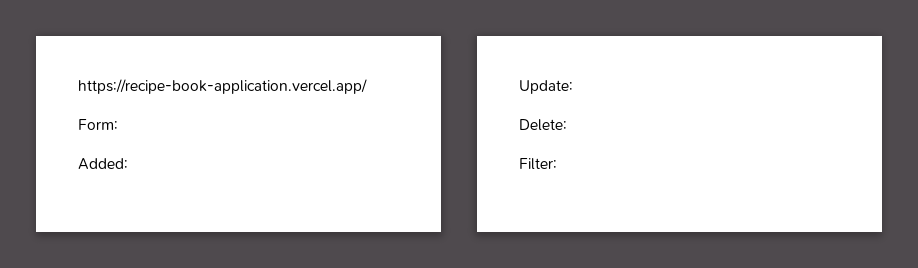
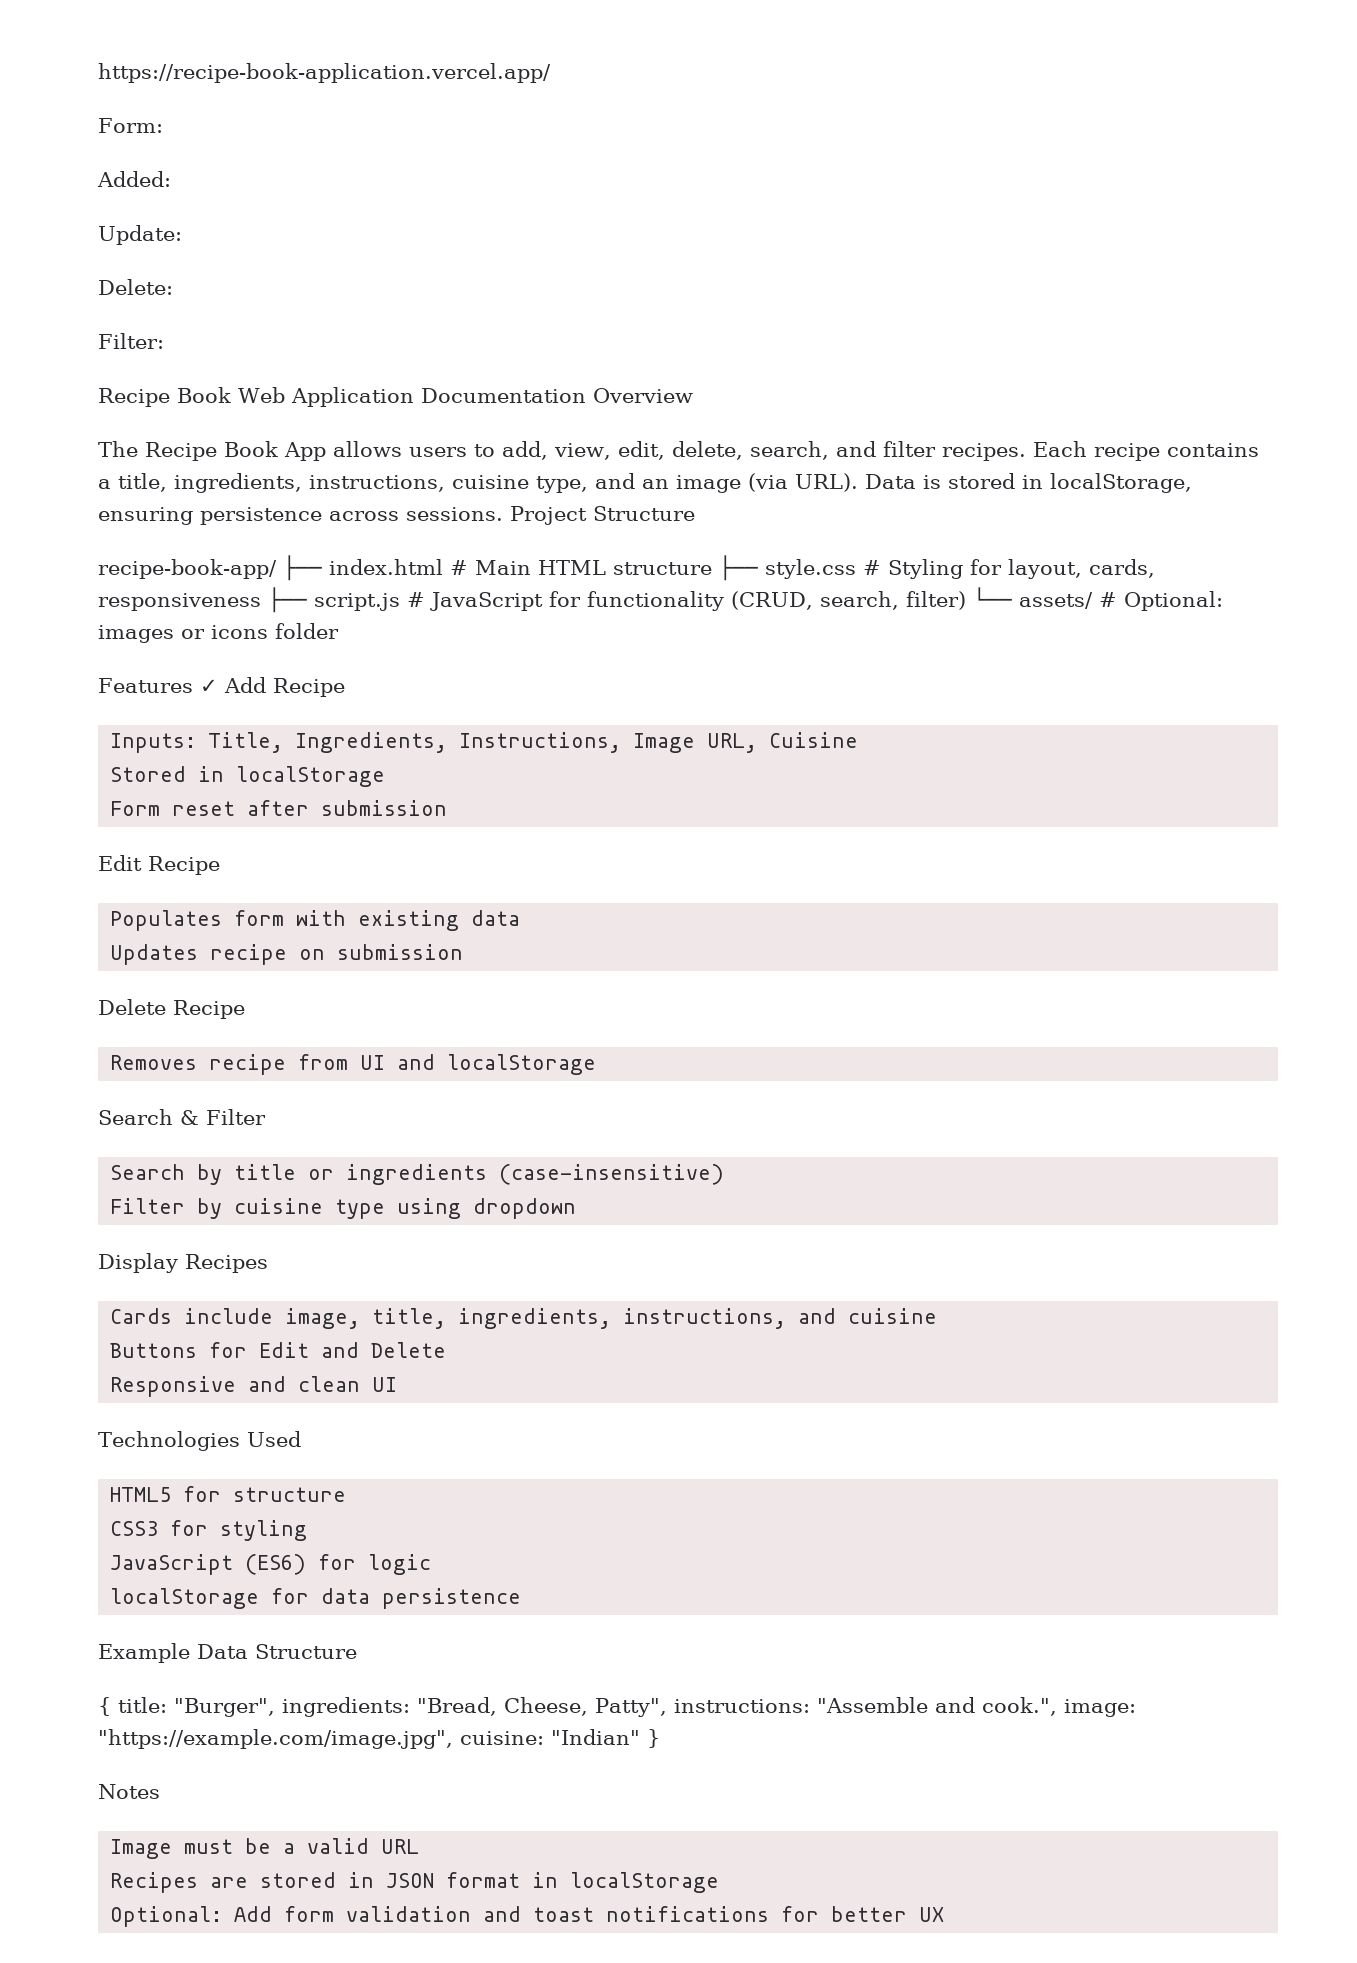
+ Recipe Book Web Application Documentation Overview
+ The Recipe Book App allows users to add, view, edit, delete, search, and filter recipes. Each recipe contains a title, ingredients, instructions, cuisine type, and an image (via URL). Data is stored in localStorage, ensuring persistence across sessions. Project Structure
+ recipe-book-app/ ├── index.html # Main HTML structure ├── style.css # Styling for layout, cards, responsiveness ├── script.js # JavaScript for functionality (CRUD, search, filter) └── assets/ # Optional: images or icons folder
+ Features ✓ Add Recipe
+ Inputs: Title, Ingredients, Instructions, Image URL, Cuisine
+ Stored in localStorage
+ Form reset after submission
+ Edit Recipe
+ Populates form with existing data
+ Updates recipe on submission
+ Delete Recipe
+ Removes recipe from UI and localStorage
+ Search & Filter
+ Search by title or ingredients (case-insensitive)
+ Filter by cuisine type using dropdown
+ Display Recipes
+ Cards include image, title, ingredients, instructions, and cuisine
+ Buttons for Edit and Delete
+ Responsive and clean UI
+ Technologies Used
+ HTML5 for structure
+ CSS3 for styling
+ JavaScript (ES6) for logic
+ localStorage for data persistence
+ Example Data Structure
+ { title: "Burger", ingredients: "Bread, Cheese, Patty", instructions: "Assemble and cook.", image: "https://example.com/image.jpg", cuisine: "Indian" }
+ Notes
+ Image must be a valid URL
+ Recipes are stored in JSON format in localStorage
+ Optional: Add form validation and toast notifications for better UX

